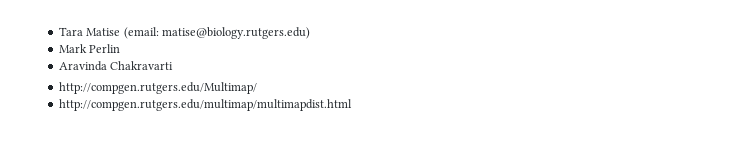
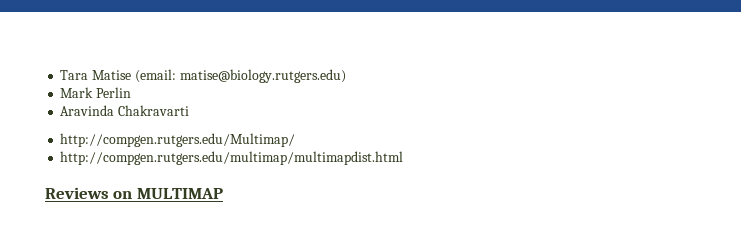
+ Reviews on MULTIMAP

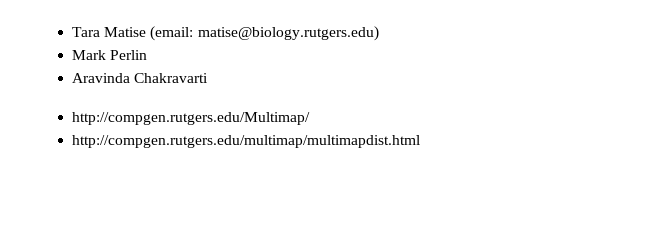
- Reviews on MULTIMAP

